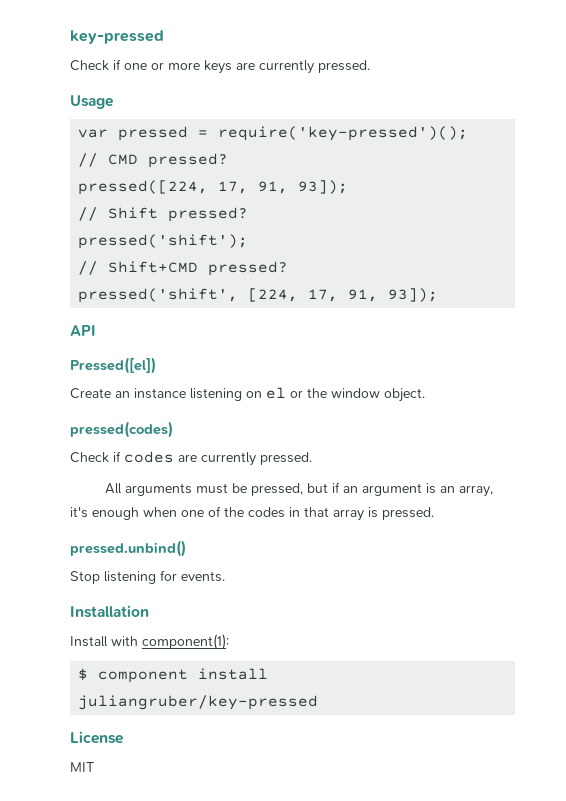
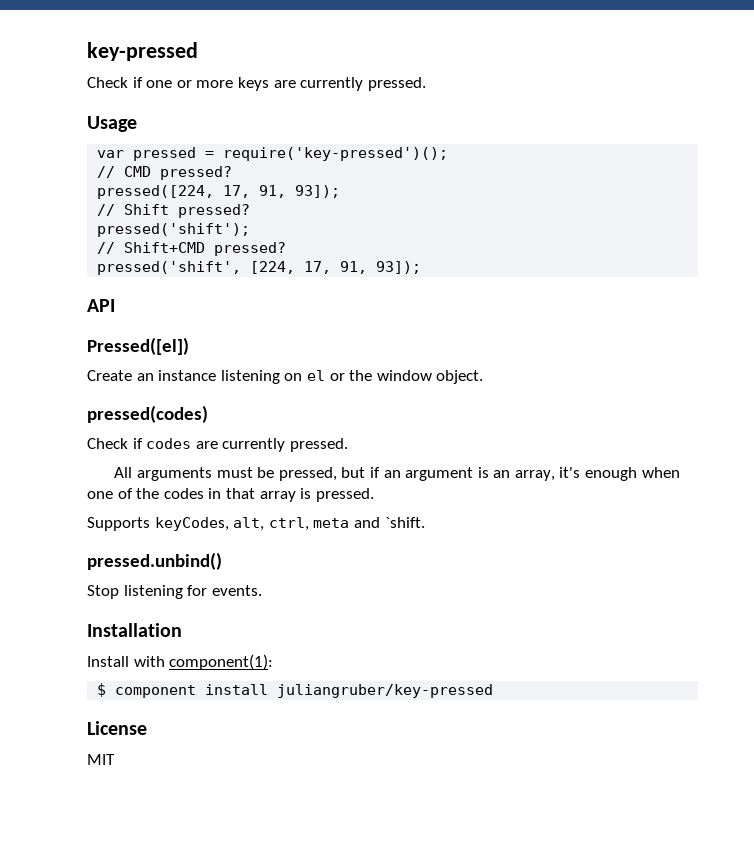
+ Supports keyCodes, alt, ctrl, meta and `shift.

